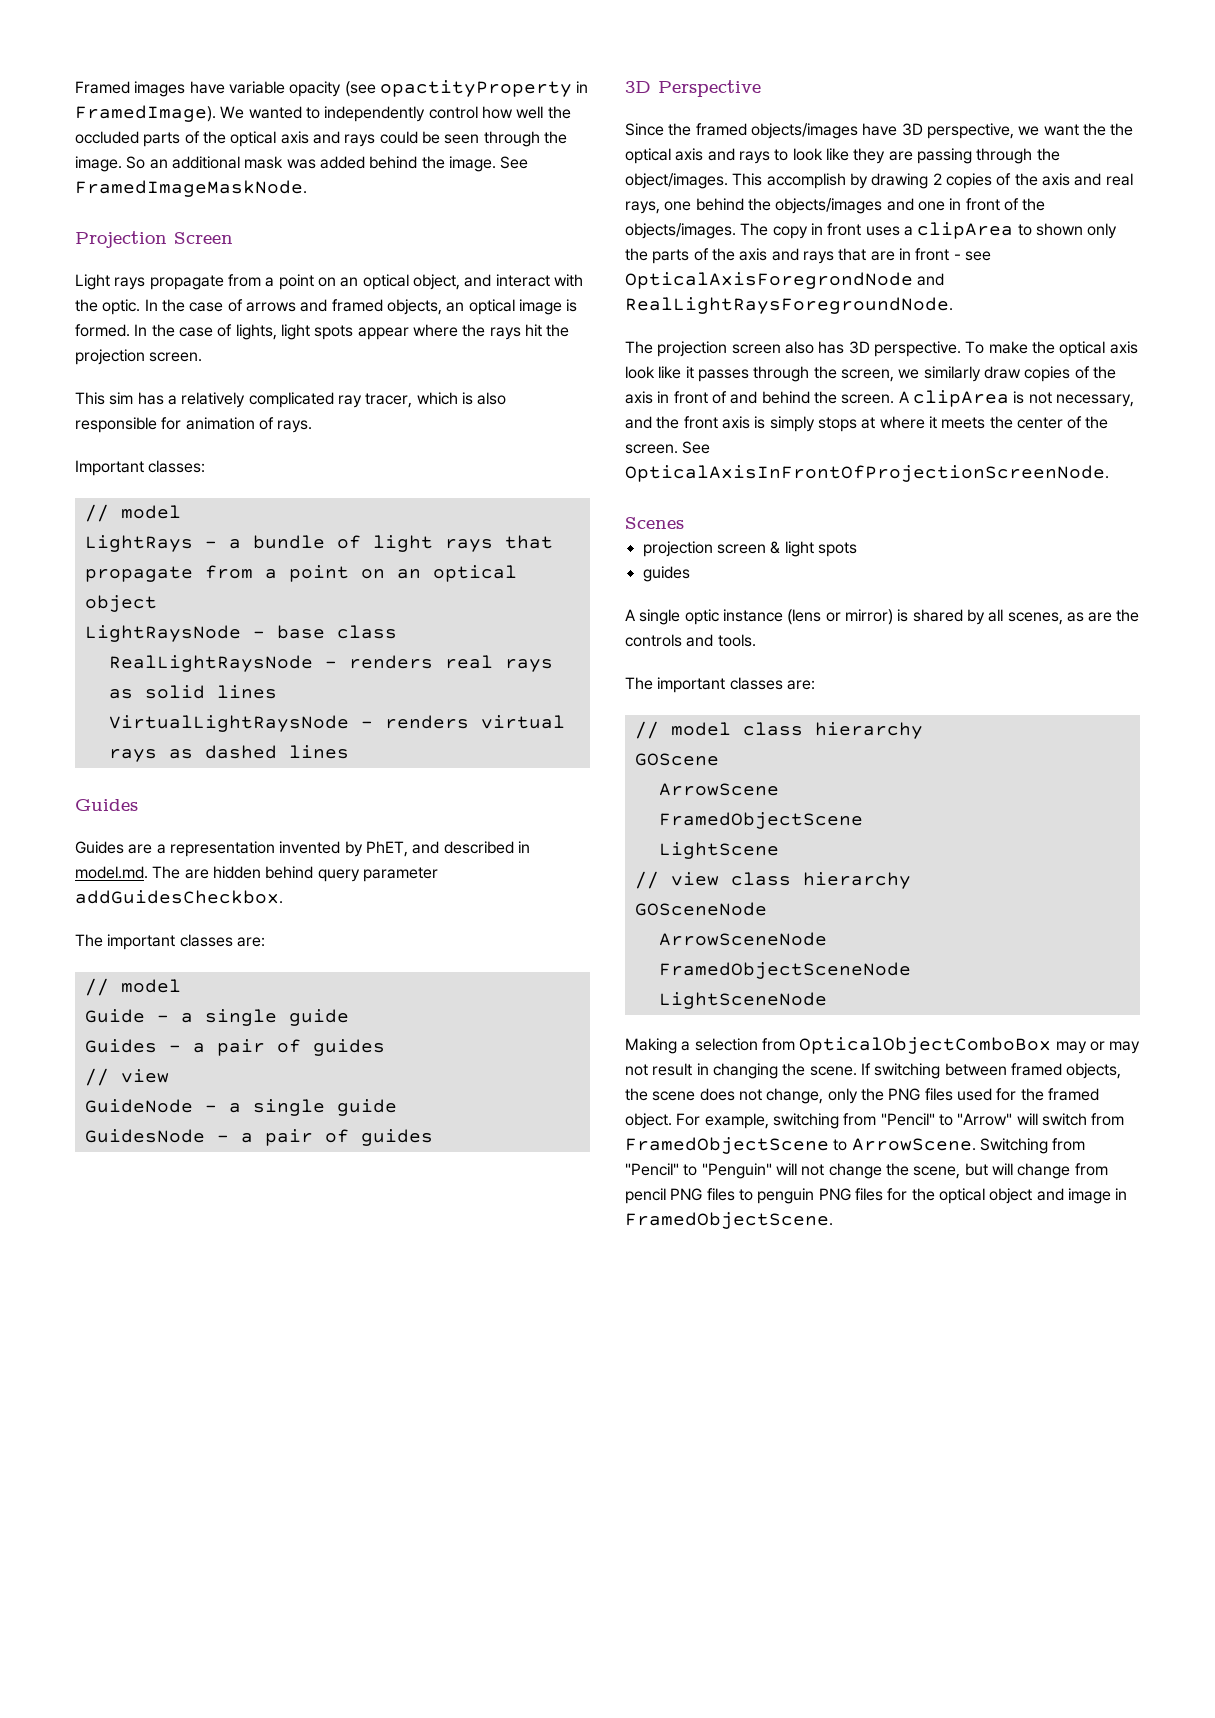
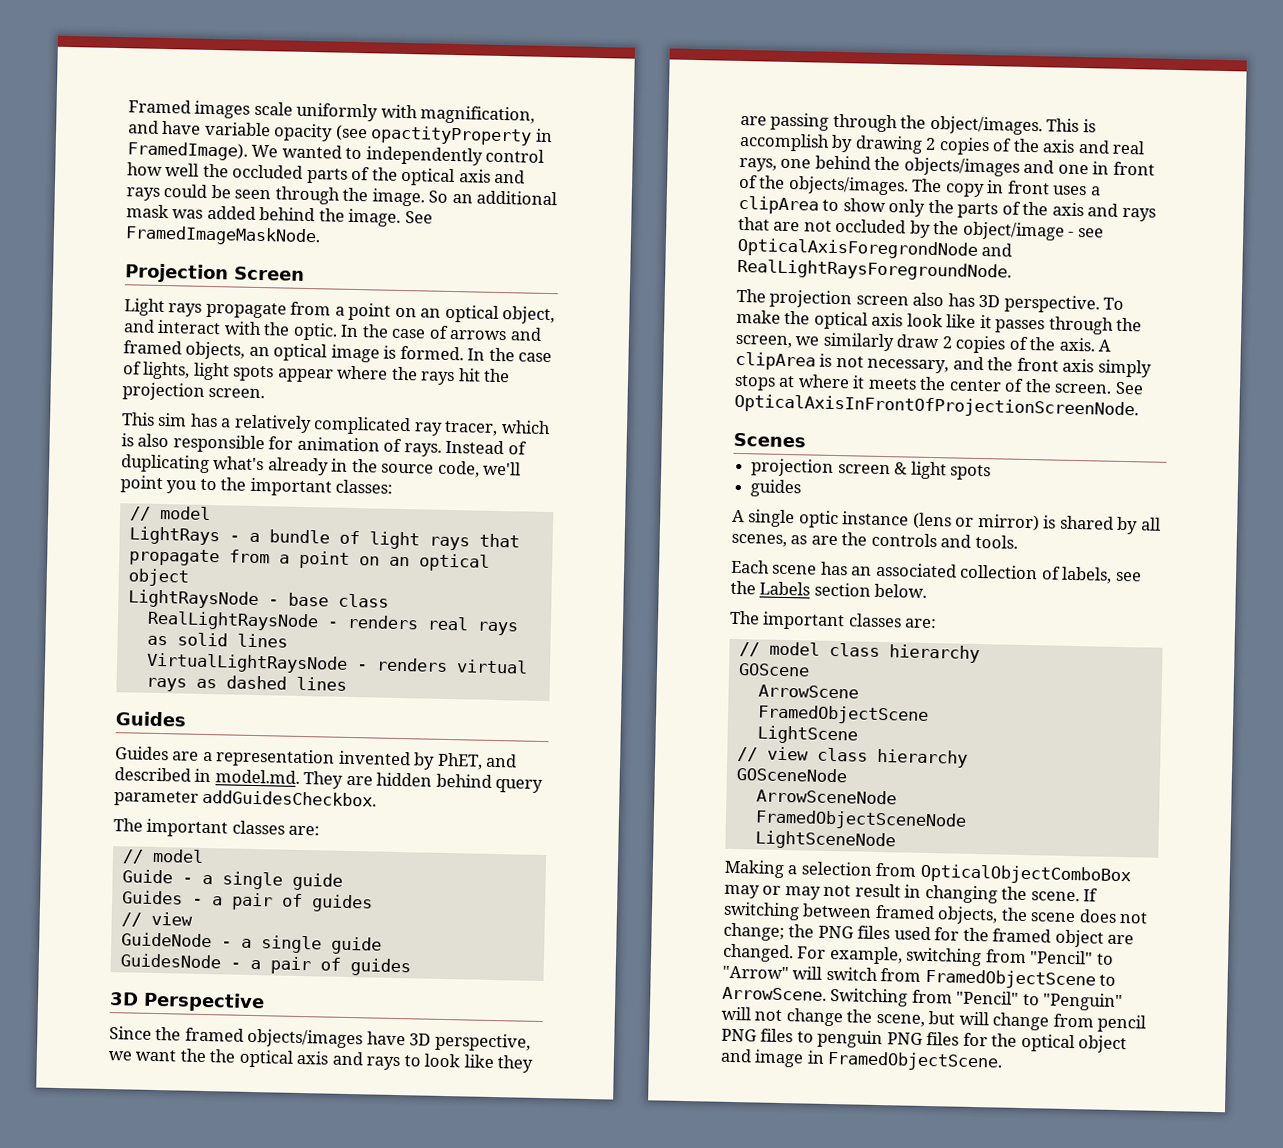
- Framed images have variable opacity (see opactityProperty in FramedImage).
+ Framed images scale uniformly with magnification, and have variable opacity (see opactityProperty in FramedImage).
- This sim has a relatively complicated ray tracer, which is also responsible for animation of rays.
- Important classes:
+ This sim has a relatively complicated ray tracer, which is also responsible for animation of rays. Instead of duplicating what's already in the source code, we'll point you to the important classes:
- Guides are a representation invented by PhET, and described in model.md. The are hidden behind query parameter addGuidesCheckbox.
+ Guides are a representation invented by PhET, and described in model.md. They are hidden behind query parameter addGuidesCheckbox.
- This accomplish by drawing 2 copies of the axis and real rays, one behind the objects/images and one in front of the objects/images.
+ This is accomplish by drawing 2 copies of the axis and real rays, one behind the objects/images and one in front of the objects/images.
- The copy in front uses a clipArea to shown only the parts of the axis and rays that are in front - see OpticalAxisForegrondNode and RealLightRaysForegroundNode.
+ The copy in front uses a clipArea to show only the parts of the axis and rays that are not occluded by the object/image - see OpticalAxisForegrondNode and RealLightRaysForegroundNode.
- To make the optical axis look like it passes through the screen, we similarly draw copies of the axis in front of and behind the screen.
+ To make the optical axis look like it passes through the screen, we similarly draw 2 copies of the axis.
- A clipArea is not necessary, and the front axis is simply stops at where it meets the center of the screen.
+ A clipArea is not necessary, and the front axis simply stops at where it meets the center of the screen.
+ Each scene has an associated collection of labels, see the Labels section below.
- If switching between framed objects, the scene does not change, only the PNG files used for the framed object.
+ If switching between framed objects, the scene does not change; the PNG files used for the framed object are changed.

